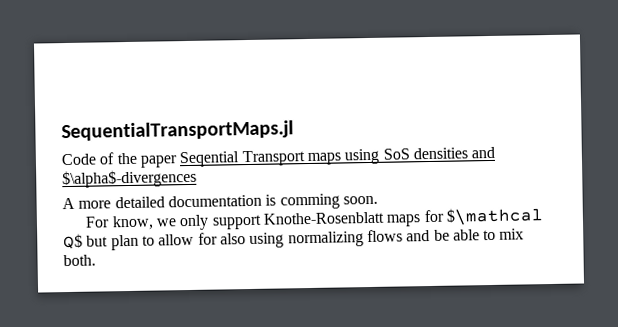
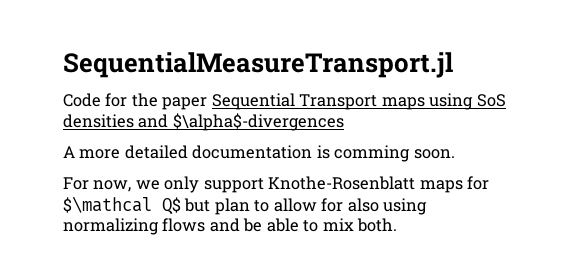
- SequentialTransportMaps.jl
+ SequentialMeasureTransport.jl
- Code of the paper Seqential Transport maps using SoS densities and $\alpha$-divergences
+ Code for the paper Sequential Transport maps using SoS densities and $\alpha$-divergences
- For know, we only support Knothe-Rosenblatt maps for $\mathcal Q$ but plan to allow for also using normalizing flows and be able to mix both.
+ For now, we only support Knothe-Rosenblatt maps for $\mathcal Q$ but plan to allow for also using normalizing flows and be able to mix both.

